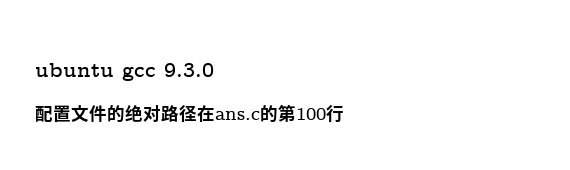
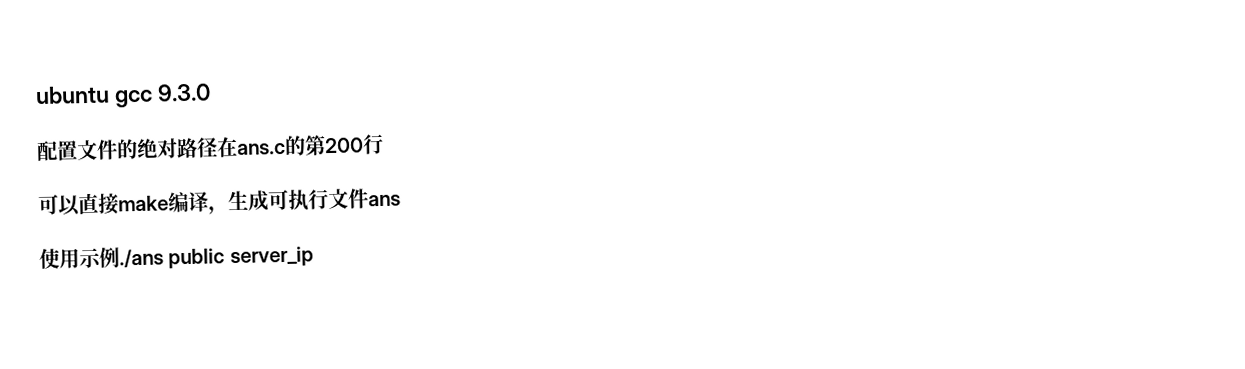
- 配置文件的绝对路径在ans.c的第100行
+ 配置文件的绝对路径在ans.c的第200行
+ 可以直接make编译，生成可执行文件ans
+ 使用示例./ans public server_ip

